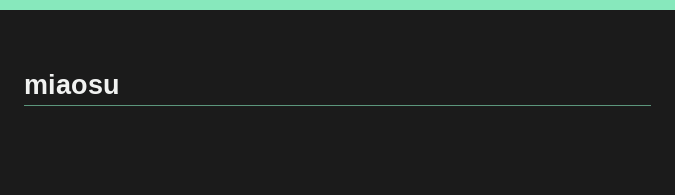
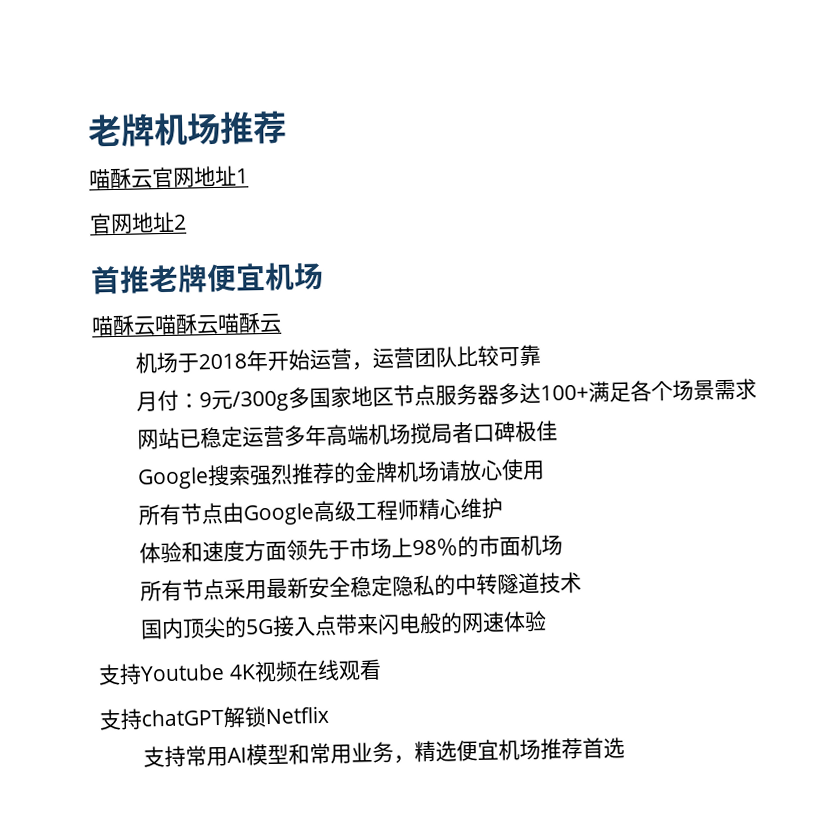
- miaosu
+ 老牌机场推荐
+ 喵酥云官网地址1
+ 官网地址2
+ 首推老牌便宜机场
+ 喵酥云喵酥云喵酥云
+ 机场于2018年开始运营，运营团队比较可靠
+ 月付：9元/300g多国家地区节点服务器多达100+满足各个场景需求
+ 网站已稳定运营多年高端机场搅局者口碑极佳
+ Google搜索强烈推荐的金牌机场请放心使用
+ 所有节点由Google高级工程师精心维护
+ 体验和速度方面领先于市场上98％的市面机场
+ 所有节点采用最新安全稳定隐私的中转隧道技术
+ 国内顶尖的5G接入点带来闪电般的网速体验
+ 支持Youtube 4K视频在线观看
+ 支持chatGPT解锁Netflix
+ 支持常用AI模型和常用业务，精选便宜机场推荐首选

